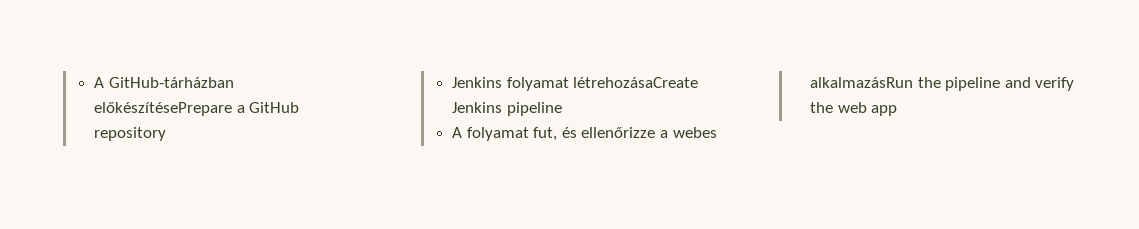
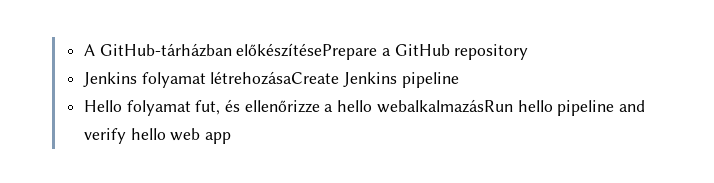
- A folyamat fut, és ellenőrizze a webes alkalmazásRun the pipeline and verify the web app
+ Hello folyamat fut, és ellenőrizze a hello webalkalmazásRun hello pipeline and verify hello web app

